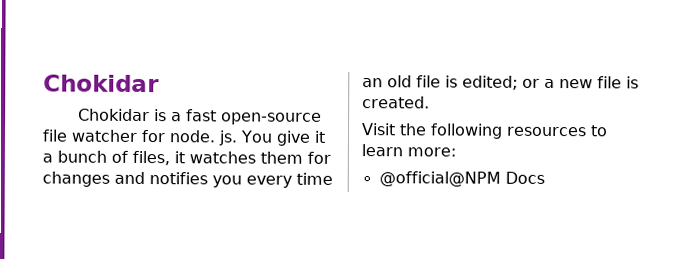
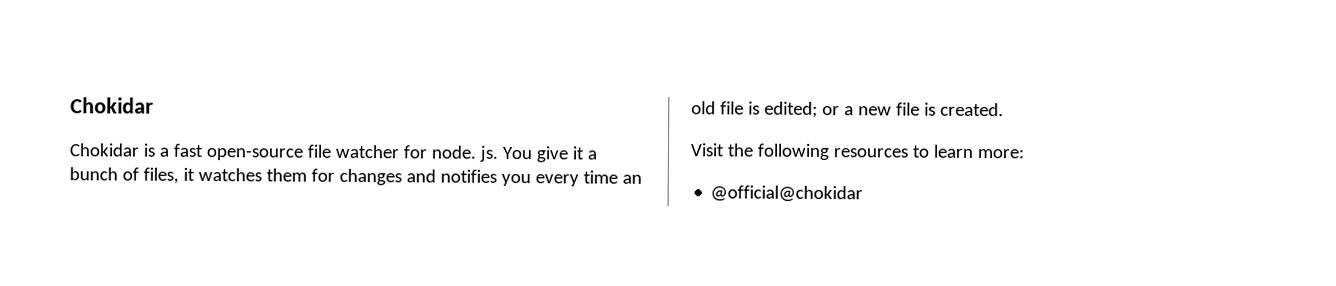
- @official@NPM Docs
+ @official@chokidar

